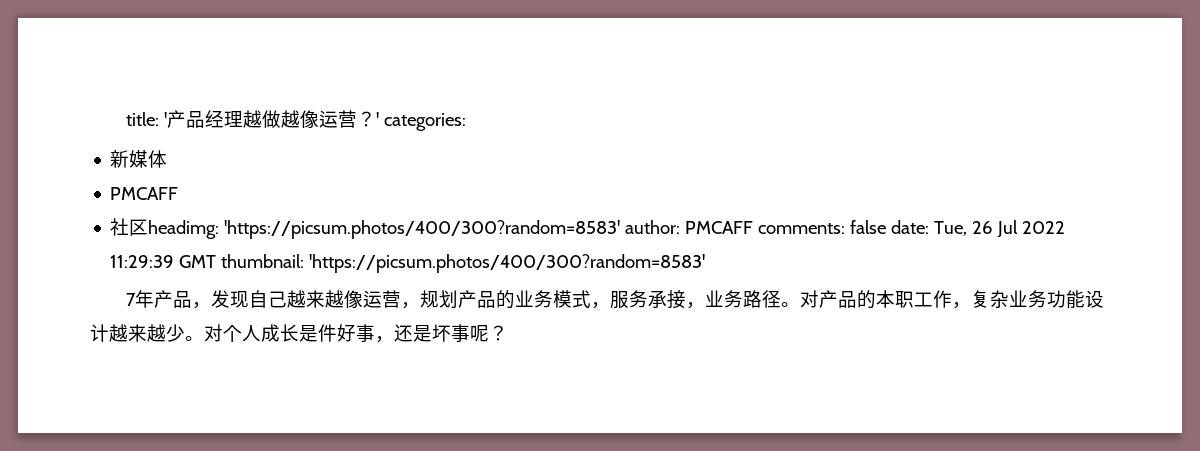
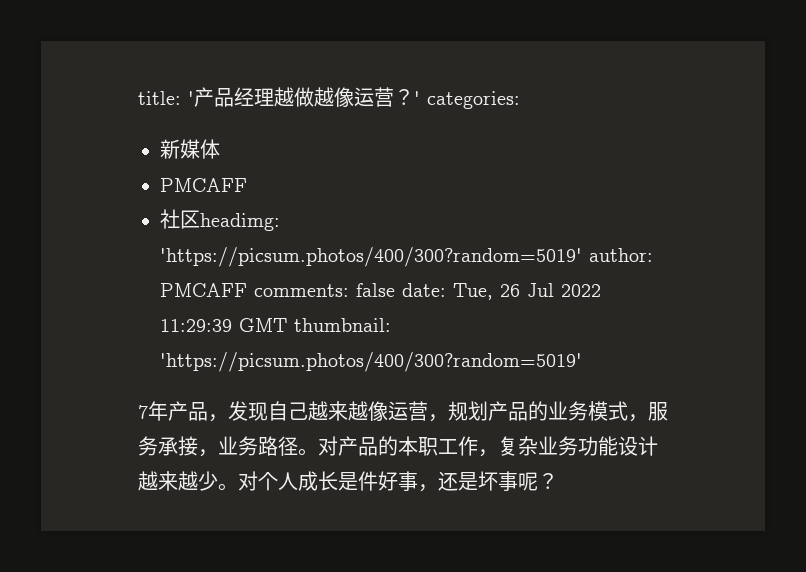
- 社区headimg: 'https://picsum.photos/400/300?random=8583' author: PMCAFF comments: false date: Tue, 26 Jul 2022 11:29:39 GMT thumbnail: 'https://picsum.photos/400/300?random=8583'
+ 社区headimg: 'https://picsum.photos/400/300?random=5019' author: PMCAFF comments: false date: Tue, 26 Jul 2022 11:29:39 GMT thumbnail: 'https://picsum.photos/400/300?random=5019'

